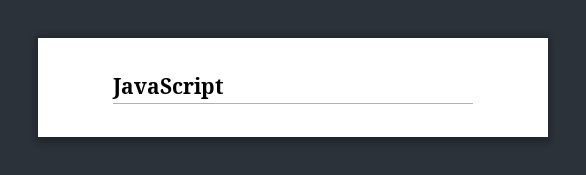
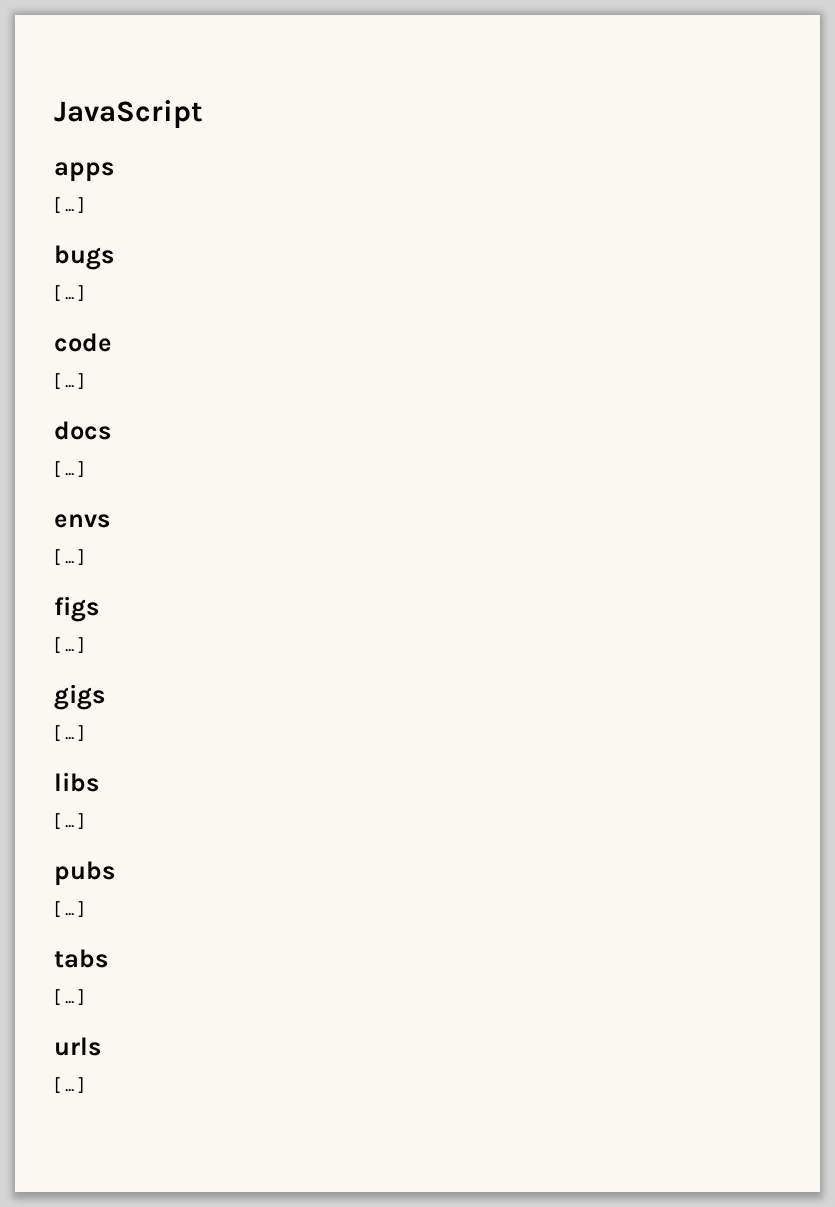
+ apps
+ [ ... ]
+ bugs
+ [ ... ]
+ code
+ [ ... ]
+ docs
+ [ ... ]
+ envs
+ [ ... ]
+ figs
+ [ ... ]
+ gigs
+ [ ... ]
+ libs
+ [ ... ]
+ pubs
+ [ ... ]
+ tabs
+ [ ... ]
+ urls
+ [ ... ]

